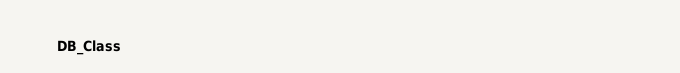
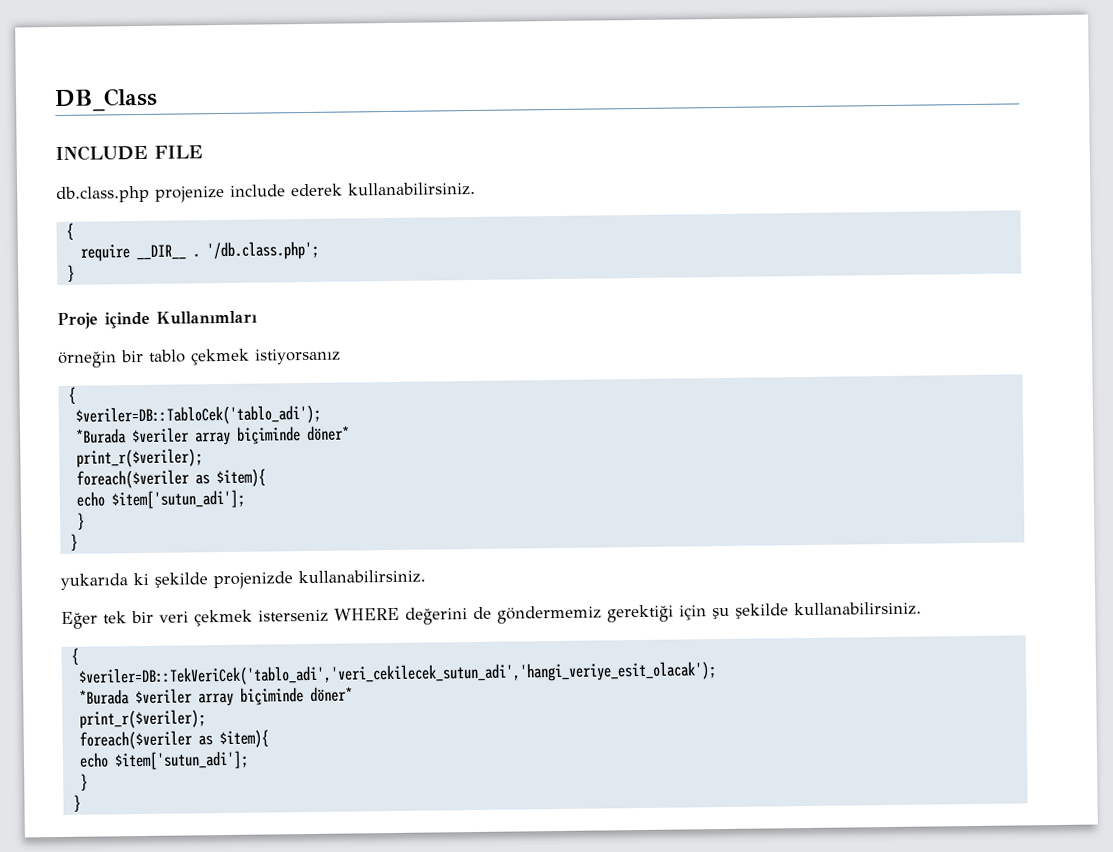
+ INCLUDE FILE
+ db.class.php projenize include ederek kullanabilirsiniz.
+ {
+ require __DIR__ . '/db.class.php';
+ }
+ Proje içinde Kullanımları
+ örneğin bir tablo çekmek istiyorsanız
+ {
+ $veriler=DB::TabloCek('tablo_adi');
+ *Burada $veriler array biçiminde döner*
+ print_r($veriler);
+ foreach($veriler as $item){
+ echo $item['sutun_adi'];
+ }
+ }
+ yukarıda ki şekilde projenizde kullanabilirsiniz.
+ Eğer tek bir veri çekmek isterseniz WHERE değerini de göndermemiz gerektiği için şu şekilde kullanabilirsiniz.
+ {
+ $veriler=DB::TekVeriCek('tablo_adi','veri_cekilecek_sutun_adi','hangi_veriye_esit_olacak');
+ *Burada $veriler array biçiminde döner*
+ print_r($veriler);
+ foreach($veriler as $item){
+ echo $item['sutun_adi'];
+ }
+ }

